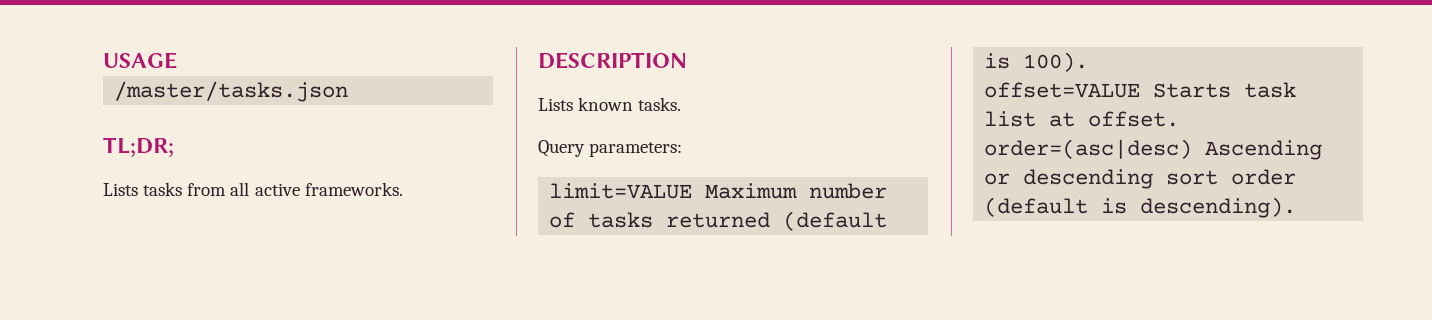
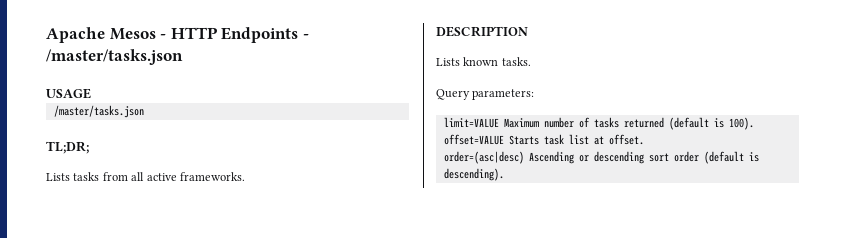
+ Apache Mesos - HTTP Endpoints - /master/tasks.json

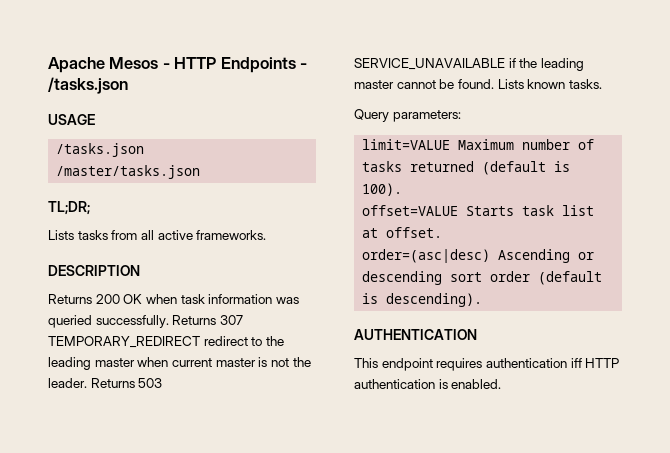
- Apache Mesos - HTTP Endpoints - /master/tasks.json
+ Apache Mesos - HTTP Endpoints - /tasks.json
  USAGE
+ /tasks.json
+ Returns 200 OK when task information was queried successfully. Returns 307 TEMPORARY_REDIRECT redirect to the leading master when current master is not the leader. Returns 503 SERVICE_UNAVAILABLE if the leading master cannot be found.
+ AUTHENTICATION
+ This endpoint requires authentication iff HTTP authentication is enabled.

